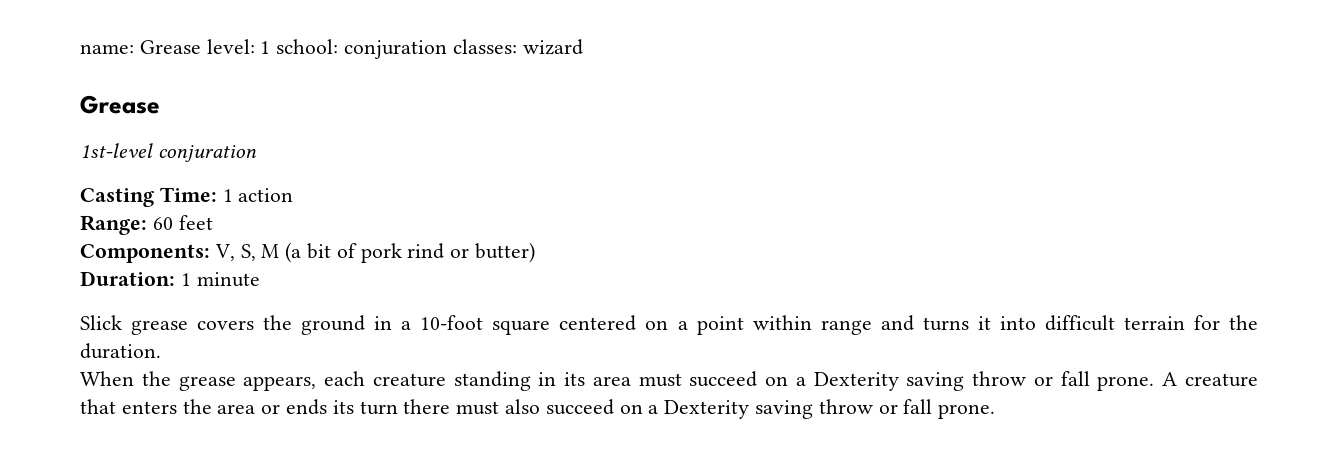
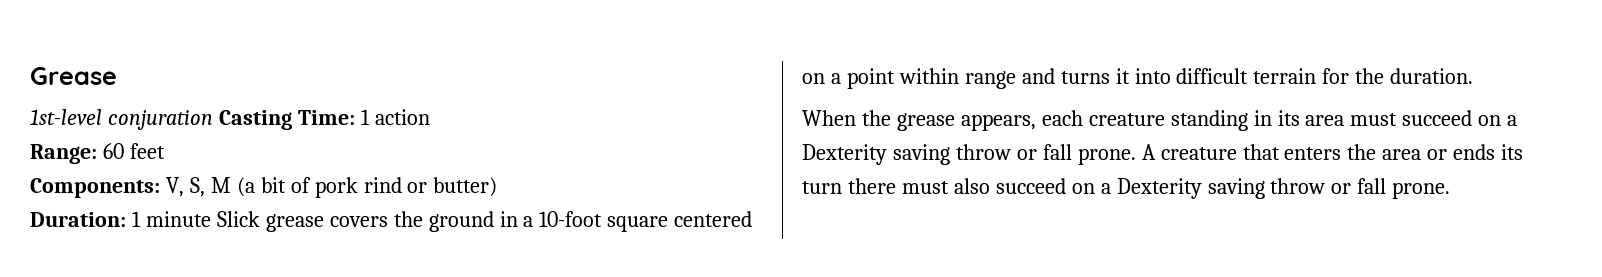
- name: Grease level: 1 school: conjuration classes: wizard
- 1st-level conjuration
- Casting Time: 1 action
+ 1st-level conjuration Casting Time: 1 action
- Duration: 1 minute
- Slick grease covers the ground in a 10-foot square centered on a point within range and turns it into difficult terrain for the duration.
+ Duration: 1 minute Slick grease covers the ground in a 10-foot square centered on a point within range and turns it into difficult terrain for the duration.

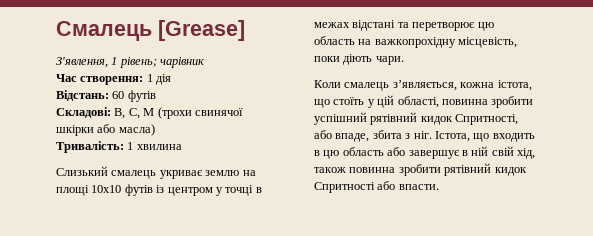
- Grease
- 1st-level conjuration Casting Time: 1 action
- Range: 60 feet
- Components: V, S, M (a bit of pork rind or butter)
- Duration: 1 minute Slick grease covers the ground in a 10-foot square centered on a point within range and turns it into difficult terrain for the duration.
- When the grease appears, each creature standing in its area must succeed on a Dexterity saving throw or fall prone. A creature that enters the area or ends its turn there must also succeed on a Dexterity saving throw or fall prone.
+ Смалець [Grease]
+ З'явлення, 1 рівень; чарівник
+ Час створення: 1 дія
+ Відстань: 60 футів
+ Складові: В, С, М (трохи свинячої шкірки або масла)
+ Тривалість: 1 хвилина
+ Слизький смалець укриває землю на площі 10х10 футів із центром у точці в межах відстані та перетворює цю область на важкопрохідну місцевість, поки діють чари.
+ Коли смалець з’являється, кожна істота, що стоїть у цій області, повинна зробити успішний рятівний кидок Спритності, або впаде, збита з ніг. Істота, що входить в цю область або завершує в ній свій хід, також повинна зробити рятівний кидок Спритності або впасти.

